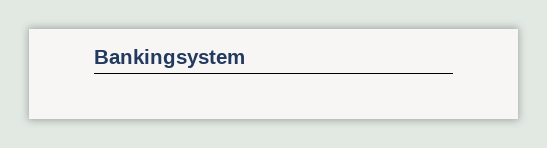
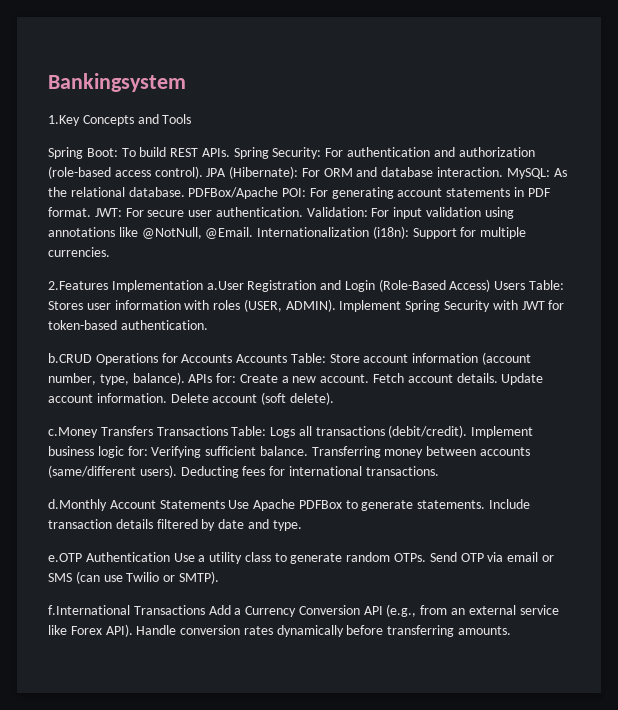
+ 1.Key Concepts and Tools
+ Spring Boot: To build REST APIs. Spring Security: For authentication and authorization (role-based access control). JPA (Hibernate): For ORM and database interaction. MySQL: As the relational database. PDFBox/Apache POI: For generating account statements in PDF format. JWT: For secure user authentication. Validation: For input validation using annotations like @NotNull, @Email. Internationalization (i18n): Support for multiple currencies.
+ 2.Features Implementation a.User Registration and Login (Role-Based Access) Users Table: Stores user information with roles (USER, ADMIN). Implement Spring Security with JWT for token-based authentication.
+ b.CRUD Operations for Accounts Accounts Table: Store account information (account number, type, balance). APIs for: Create a new account. Fetch account details. Update account information. Delete account (soft delete).
+ c.Money Transfers Transactions Table: Logs all transactions (debit/credit). Implement business logic for: Verifying sufficient balance. Transferring money between accounts (same/different users). Deducting fees for international transactions.
+ d.Monthly Account Statements Use Apache PDFBox to generate statements. Include transaction details filtered by date and type.
+ e.OTP Authentication Use a utility class to generate random OTPs. Send OTP via email or SMS (can use Twilio or SMTP).
+ f.International Transactions Add a Currency Conversion API (e.g., from an external service like Forex API). Handle conversion rates dynamically before transferring amounts.

